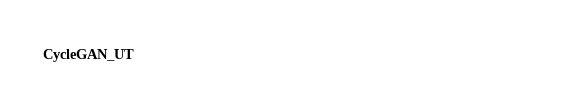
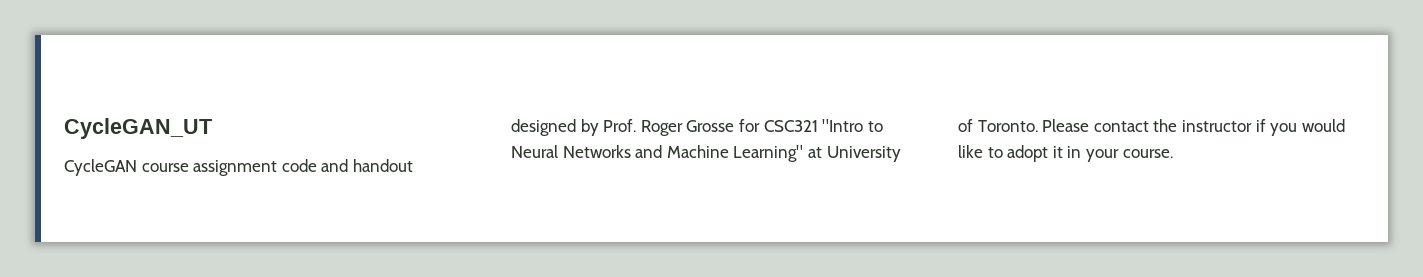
+ CycleGAN course assignment code and handout designed by Prof. Roger Grosse for CSC321 "Intro to Neural Networks and Machine Learning" at University of Toronto. Please contact the instructor if you would like to adopt it in your course.

